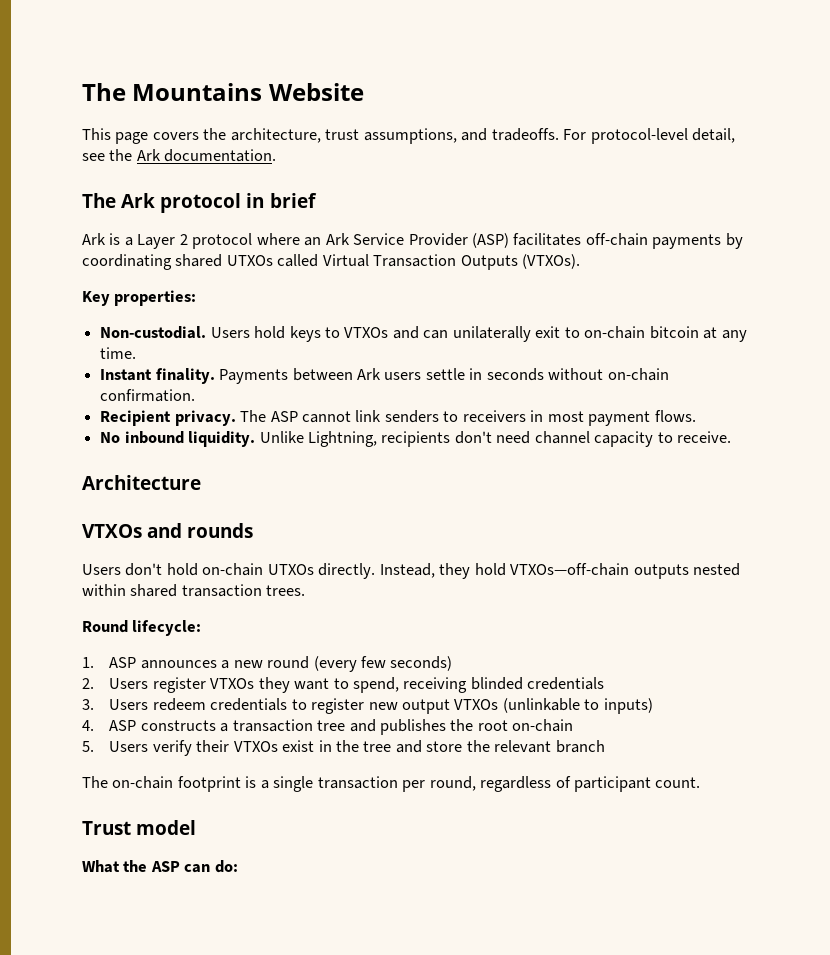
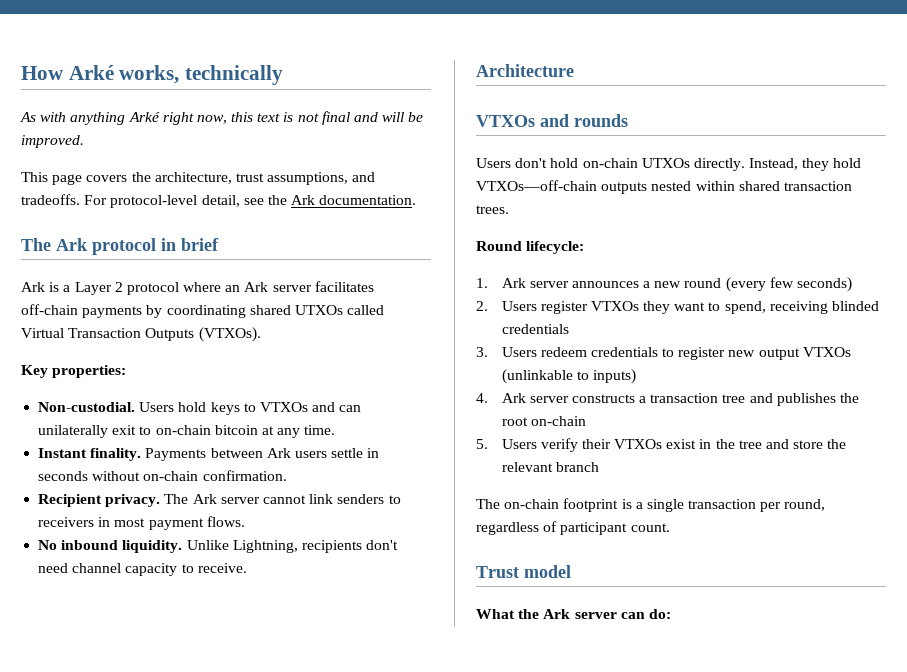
- The Mountains Website
+ How Arké works, technically
+ As with anything Arké right now, this text is not final and will be improved.
- Ark is a Layer 2 protocol where an Ark Service Provider (ASP) facilitates off-chain payments by coordinating shared UTXOs called Virtual Transaction Outputs (VTXOs).
+ Ark is a Layer 2 protocol where an Ark server facilitates off-chain payments by coordinating shared UTXOs called Virtual Transaction Outputs (VTXOs).
- The ASP cannot link senders to receivers in most payment flows.
+ The Ark server cannot link senders to receivers in most payment flows.
- 1. ASP announces a new round (every few seconds)
+ 1. Ark server announces a new round (every few seconds)
- 4. ASP constructs a transaction tree and publishes the root on-chain
+ 4. Ark server constructs a transaction tree and publishes the root on-chain
- What the ASP can do:
+ What the Ark server can do:

